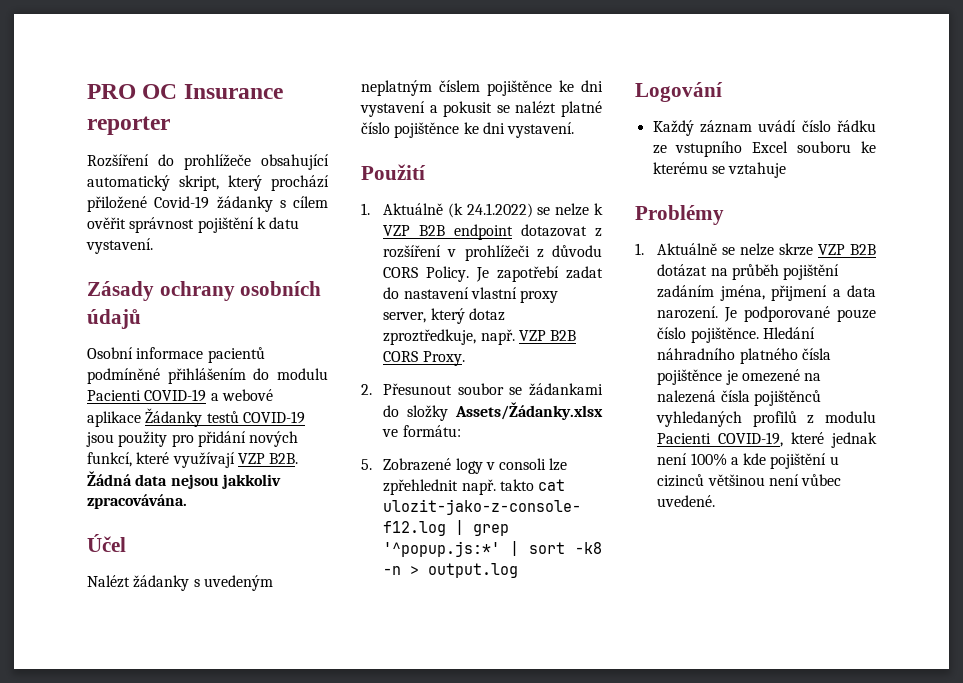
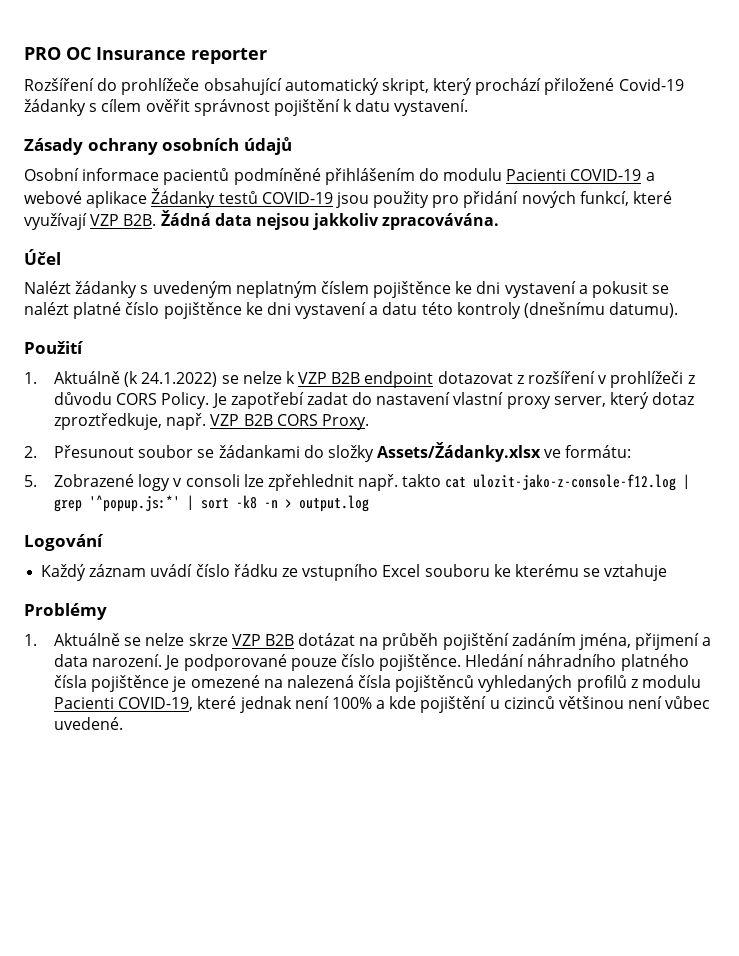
- Nalézt žádanky s uvedeným neplatným číslem pojištěnce ke dni vystavení a pokusit se nalézt platné číslo pojištěnce ke dni vystavení.
+ Nalézt žádanky s uvedeným neplatným číslem pojištěnce ke dni vystavení a pokusit se nalézt platné číslo pojištěnce ke dni vystavení a datu této kontroly (dnešnímu datumu).

